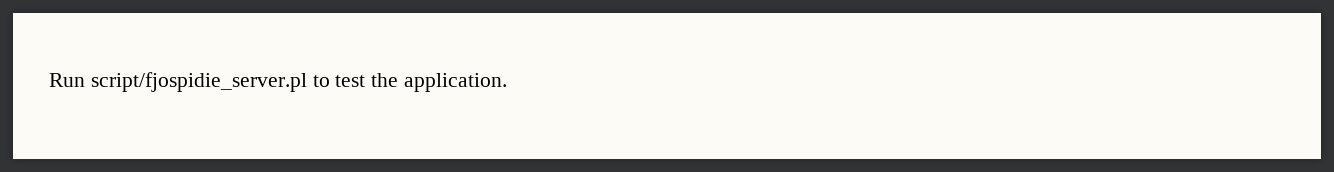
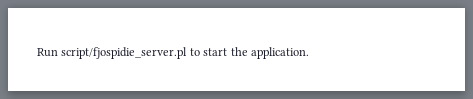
- Run script/fjospidie_server.pl to test the application.
+ Run script/fjospidie_server.pl to start the application.

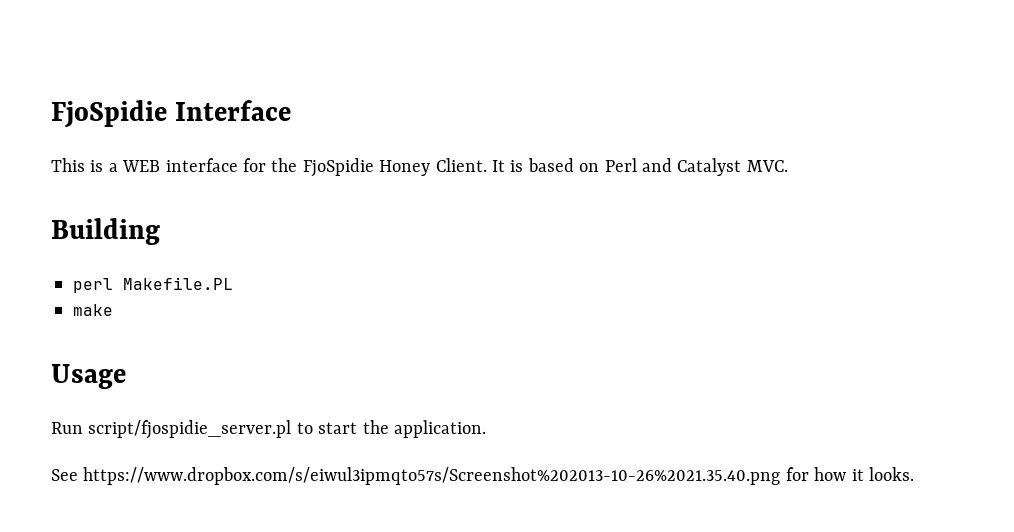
+ FjoSpidie Interface
+ This is a WEB interface for the FjoSpidie Honey Client. It is based on Perl and Catalyst MVC.
+ Building
+ perl Makefile.PL
+ make
+ Usage
+ See https://www.dropbox.com/s/eiwul3ipmqto57s/Screenshot%202013-10-26%2021.35.40.png for how it looks.

